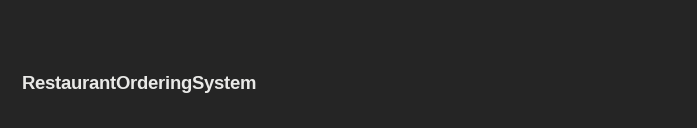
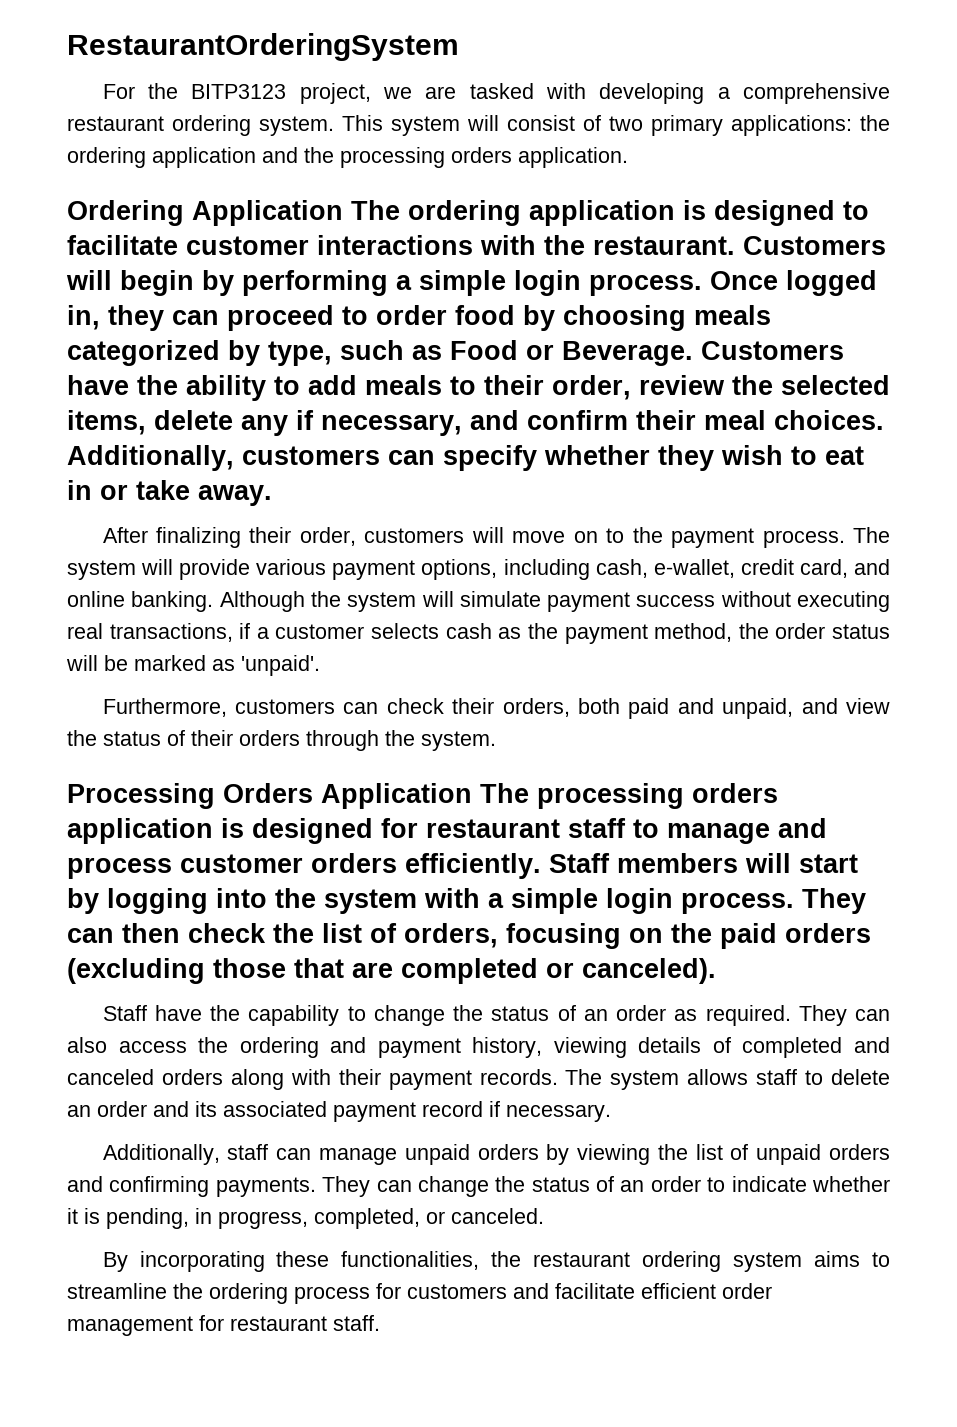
+ For the BITP3123 project, we are tasked with developing a comprehensive restaurant ordering system. This system will consist of two primary applications: the ordering application and the processing orders application.
+ Ordering Application The ordering application is designed to facilitate customer interactions with the restaurant. Customers will begin by performing a simple login process. Once logged in, they can proceed to order food by choosing meals categorized by type, such as Food or Beverage. Customers have the ability to add meals to their order, review the selected items, delete any if necessary, and confirm their meal choices. Additionally, customers can specify whether they wish to eat in or take away.
+ After finalizing their order, customers will move on to the payment process. The system will provide various payment options, including cash, e-wallet, credit card, and online banking. Although the system will simulate payment success without executing real transactions, if a customer selects cash as the payment method, the order status will be marked as 'unpaid'.
+ Furthermore, customers can check their orders, both paid and unpaid, and view the status of their orders through the system.
+ Processing Orders Application The processing orders application is designed for restaurant staff to manage and process customer orders efficiently. Staff members will start by logging into the system with a simple login process. They can then check the list of orders, focusing on the paid orders (excluding those that are completed or canceled).
+ Staff have the capability to change the status of an order as required. They can also access the ordering and payment history, viewing details of completed and canceled orders along with their payment records. The system allows staff to delete an order and its associated payment record if necessary.
+ Additionally, staff can manage unpaid orders by viewing the list of unpaid orders and confirming payments. They can change the status of an order to indicate whether it is pending, in progress, completed, or canceled.
+ By incorporating these functionalities, the restaurant ordering system aims to streamline the ordering process for customers and facilitate efficient order management for restaurant staff.

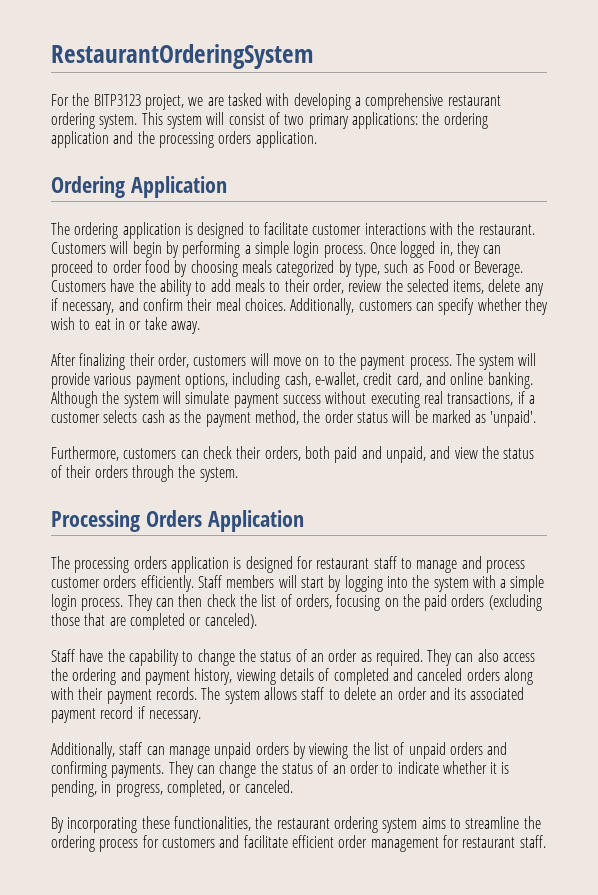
- Ordering Application The ordering application is designed to facilitate customer interactions with the restaurant.
+ Ordering Application
+ The ordering application is designed to facilitate customer interactions with the restaurant.
- Processing Orders Application The processing orders application is designed for restaurant staff to manage and process customer orders efficiently.
+ Processing Orders Application
+ The processing orders application is designed for restaurant staff to manage and process customer orders efficiently.

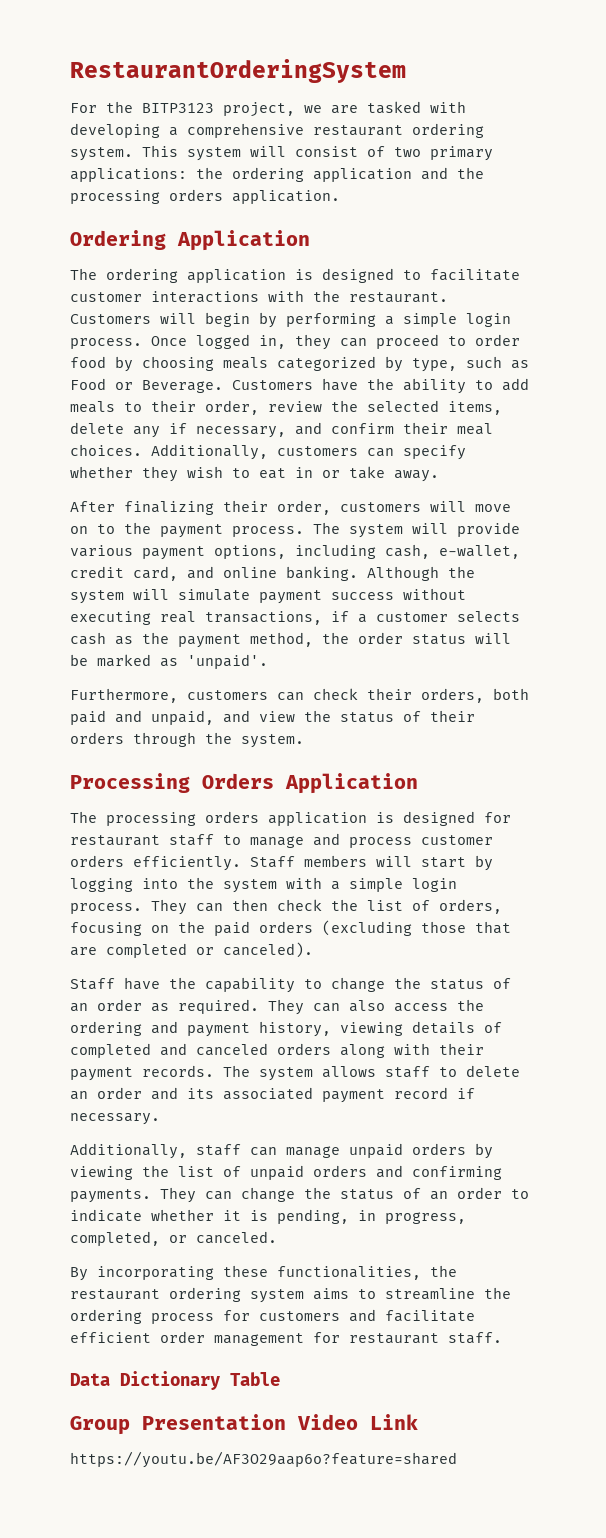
+ Data Dictionary Table
+ Group Presentation Video Link
+ https://youtu.be/AF3O29aap6o?feature=shared

